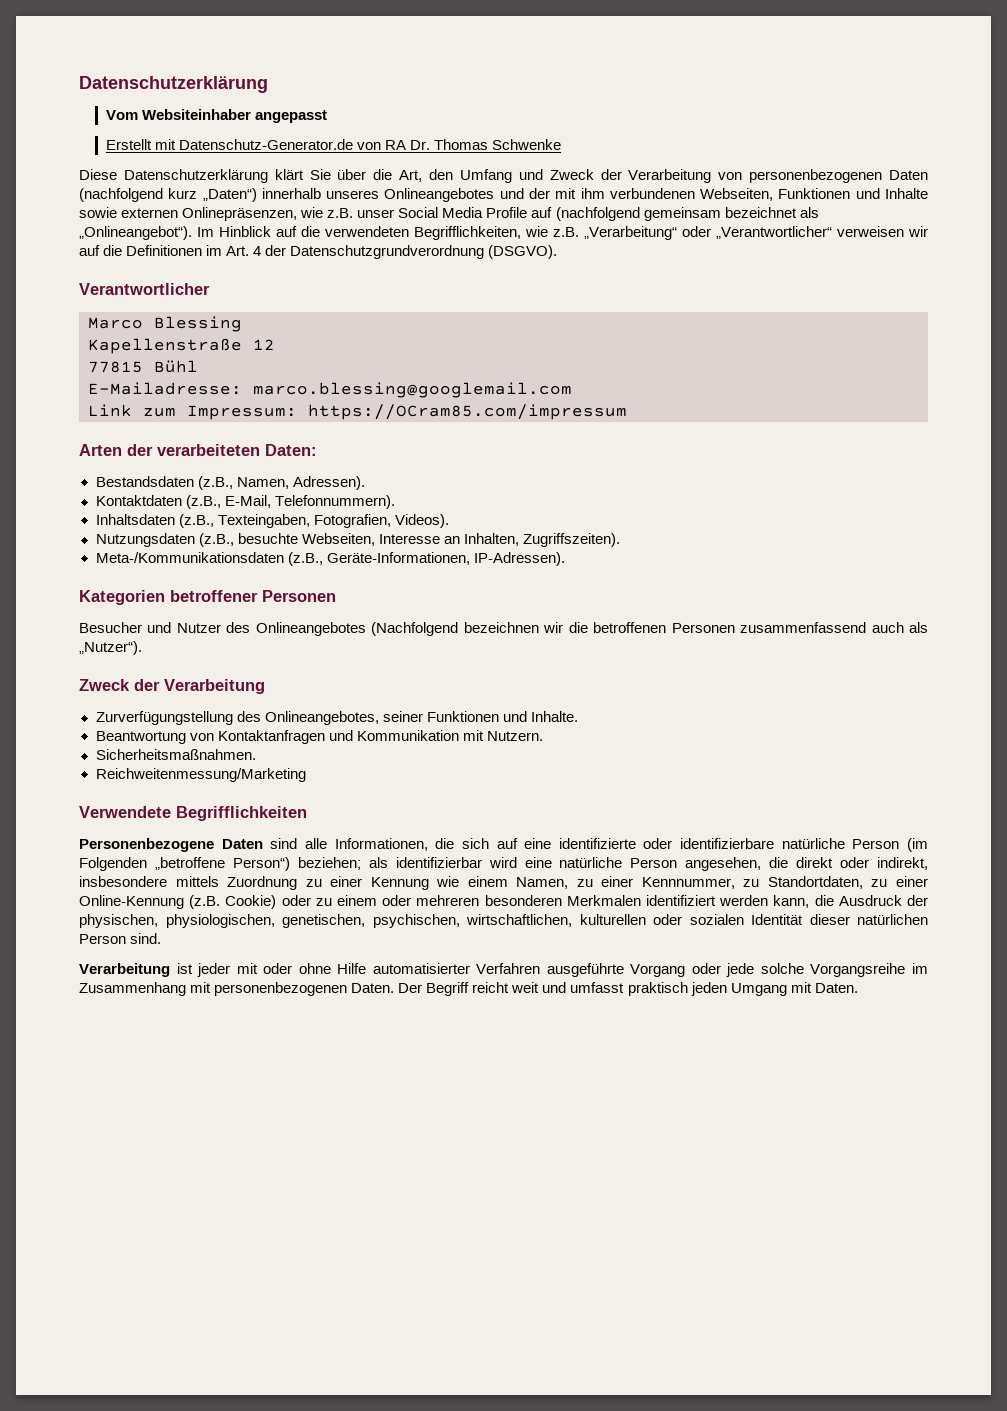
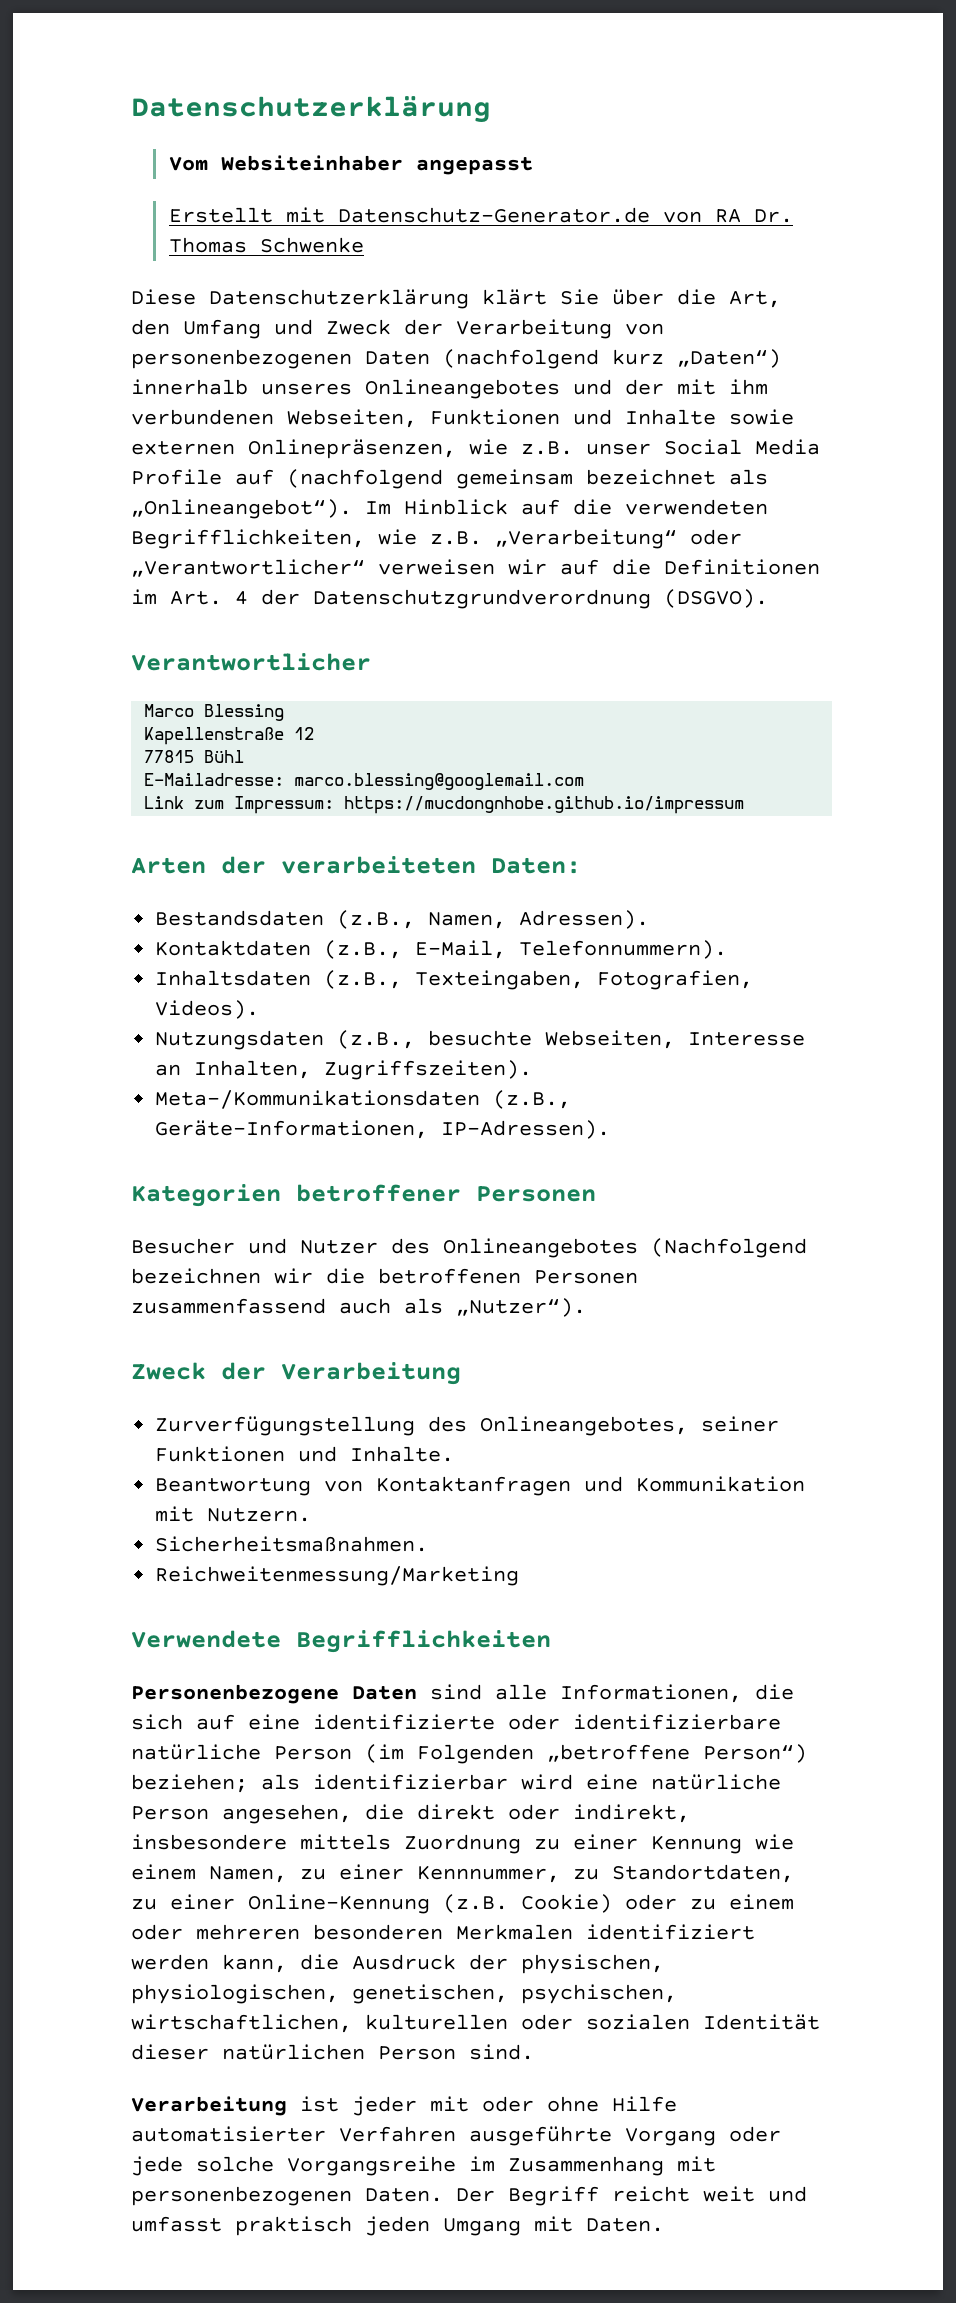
- Link zum Impressum: https://OCram85.com/impressum
+ Link zum Impressum: https://mucdongnhobe.github.io/impressum

